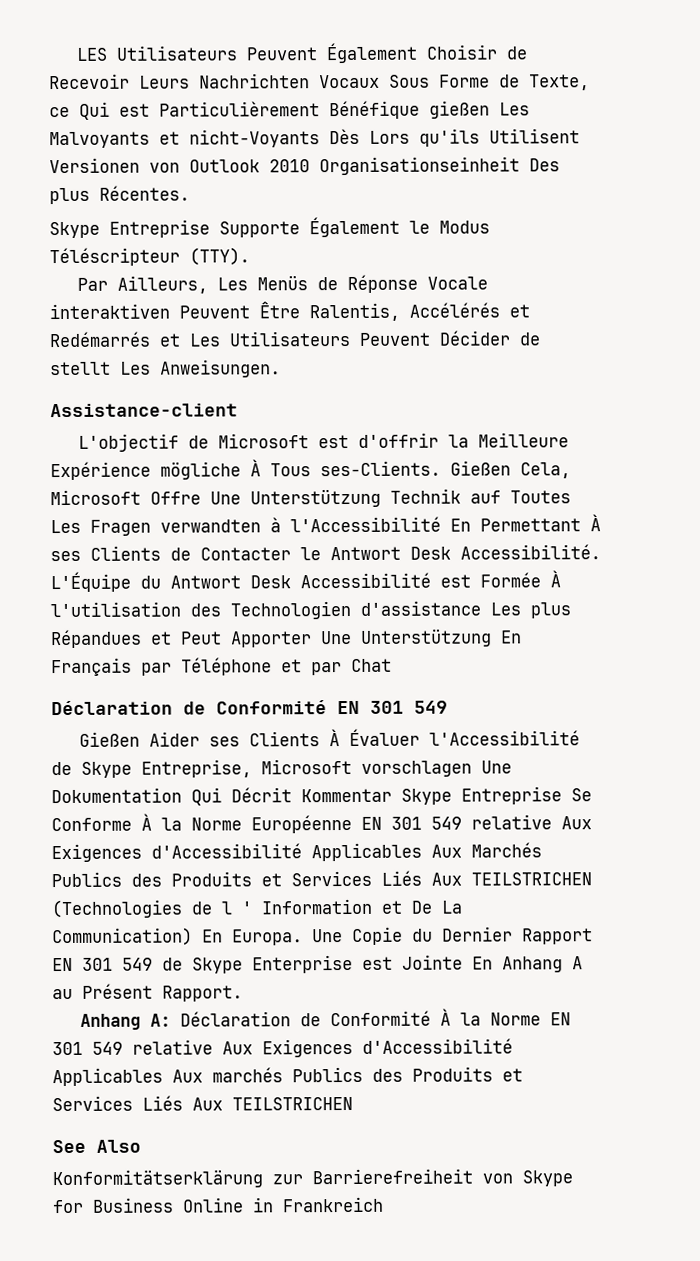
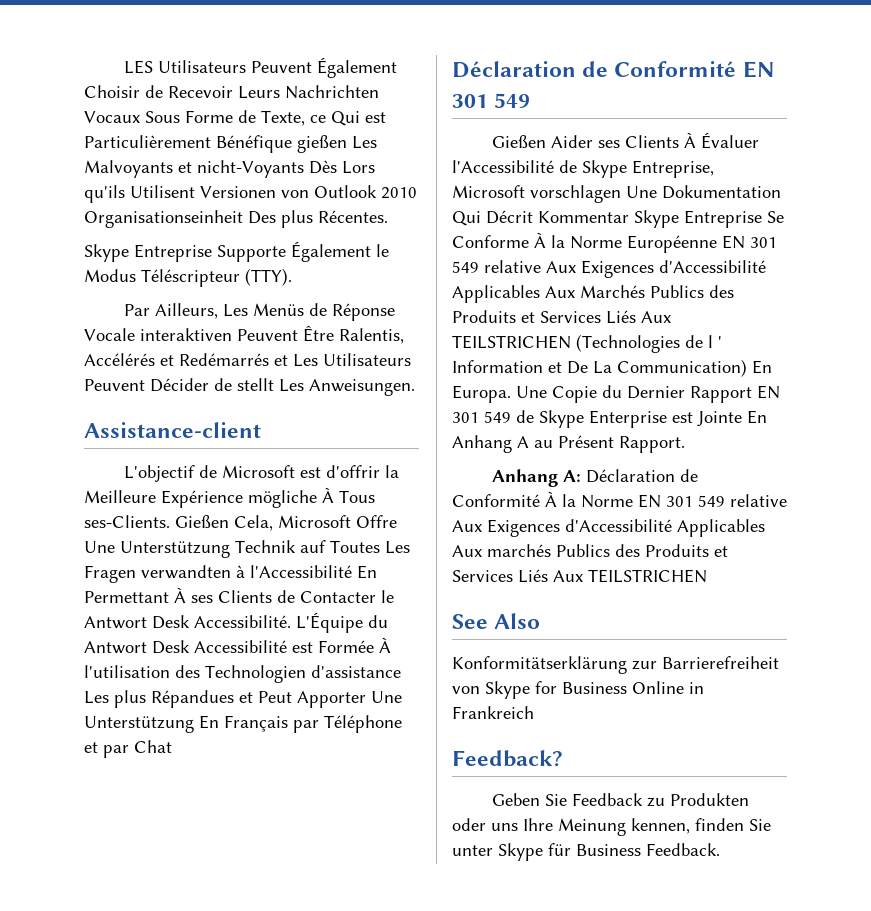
+ Feedback?
+ Geben Sie Feedback zu Produkten oder uns Ihre Meinung kennen, finden Sie unter Skype für Business Feedback.

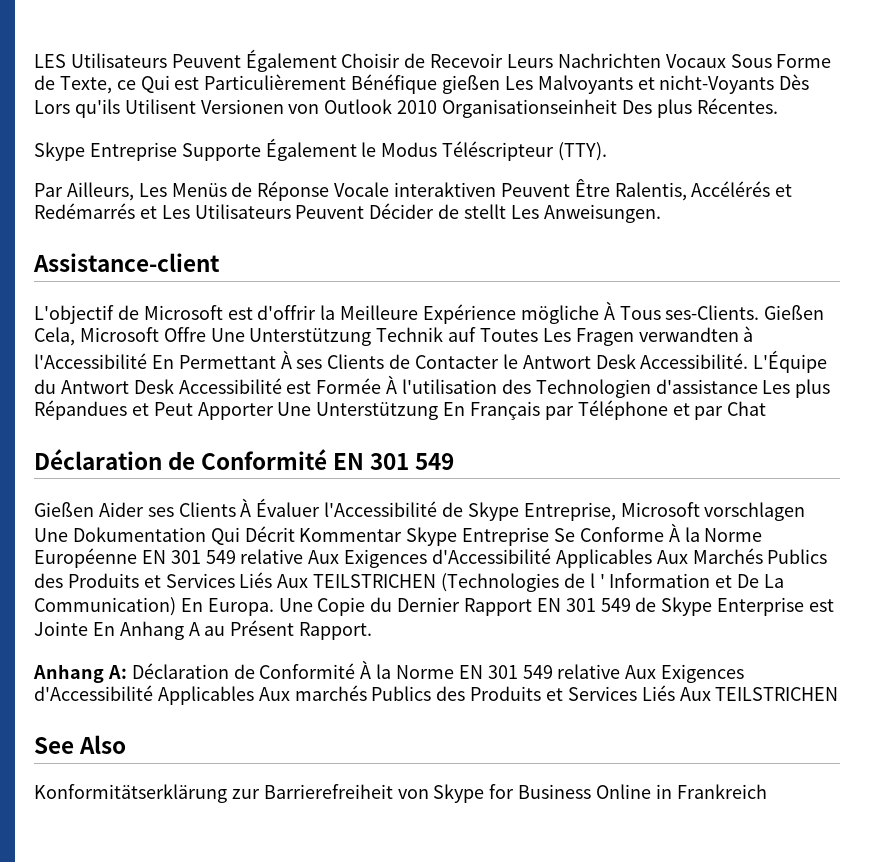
- Feedback?
- Geben Sie Feedback zu Produkten oder uns Ihre Meinung kennen, finden Sie unter Skype für Business Feedback.

